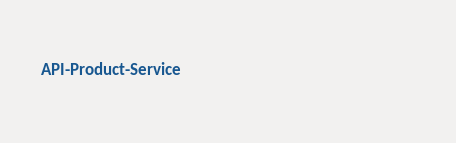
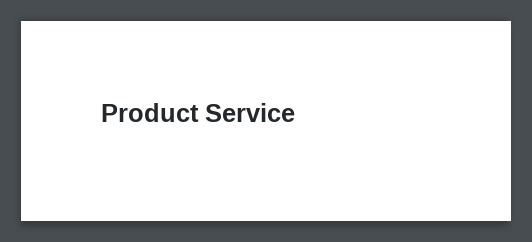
- API-Product-Service
+ Product Service

